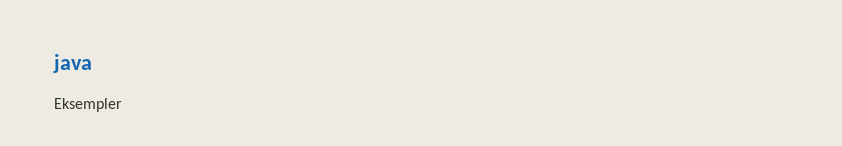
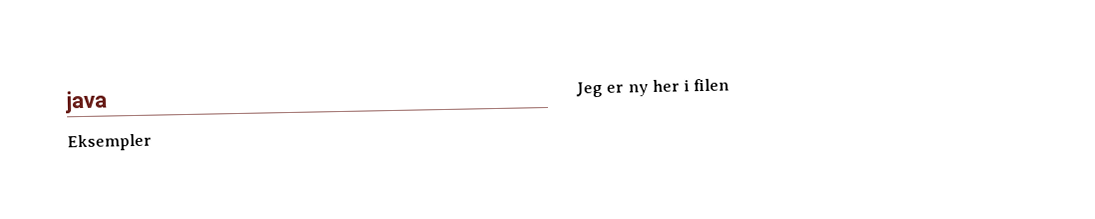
+ Jeg er ny her i filen

